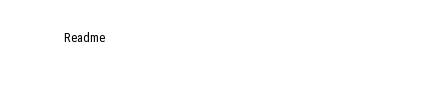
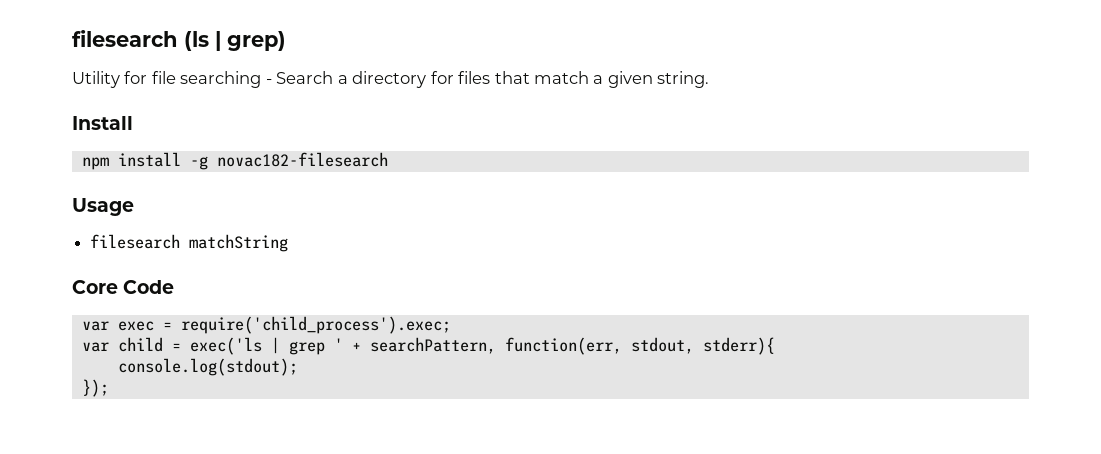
- Readme
+ filesearch (ls | grep)
+ Utility for file searching - Search a directory for files that match a given string.
+ Install
+ npm install -g novac182-filesearch
+ Usage
+ filesearch matchString
+ Core Code
+ var exec = require('child_process').exec;
+ var child = exec('ls | grep ' + searchPattern, function(err, stdout, stderr){
+ console.log(stdout);
+ });

